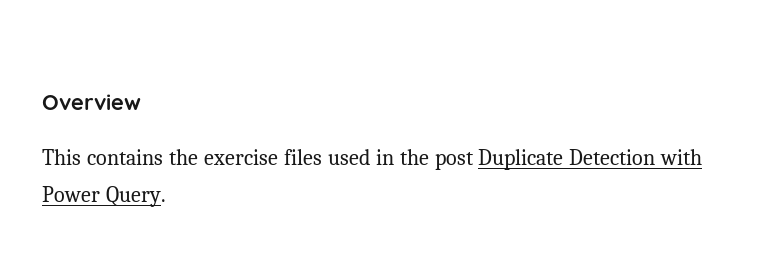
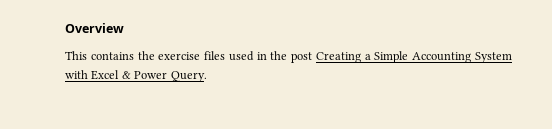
- This contains the exercise files used in the post Duplicate Detection with Power Query.
+ This contains the exercise files used in the post Creating a Simple Accounting System with Excel & Power Query.

